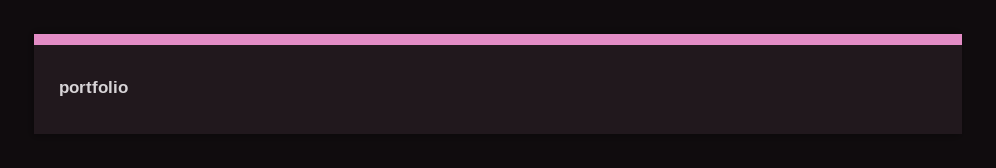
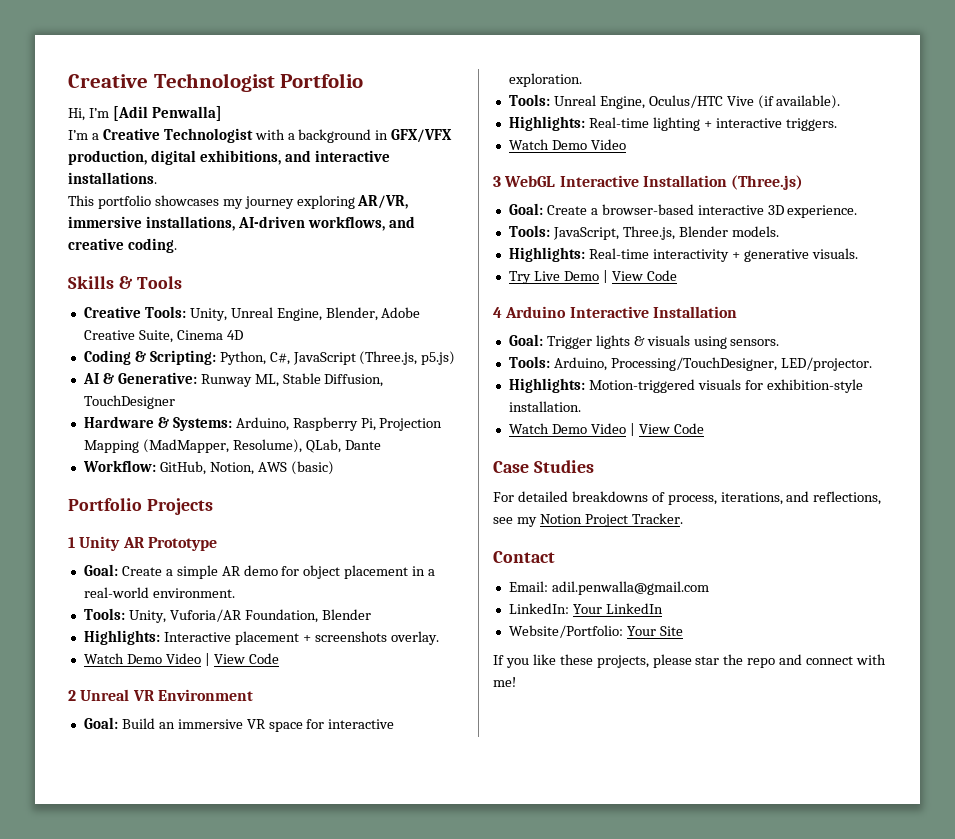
- portfolio
+ Creative Technologist Portfolio
+ Hi, I’m [Adil Penwalla]
+ I’m a Creative Technologist with a background in GFX/VFX production, digital exhibitions, and interactive installations.
+ This portfolio showcases my journey exploring AR/VR, immersive installations, AI-driven workflows, and creative coding.
+ Skills & Tools
+ Creative Tools: Unity, Unreal Engine, Blender, Adobe Creative Suite, Cinema 4D
+ Coding & Scripting: Python, C#, JavaScript (Three.js, p5.js)
+ AI & Generative: Runway ML, Stable Diffusion, TouchDesigner
+ Hardware & Systems: Arduino, Raspberry Pi, Projection Mapping (MadMapper, Resolume), QLab, Dante
+ Workflow: GitHub, Notion, AWS (basic)
+ Portfolio Projects
+ 1 Unity AR Prototype
+ Goal: Create a simple AR demo for object placement in a real-world environment.
+ Tools: Unity, Vuforia/AR Foundation, Blender
+ Highlights: Interactive placement + screenshots overlay.
+ Watch Demo Video | View Code
+ 2 Unreal VR Environment
+ Goal: Build an immersive VR space for interactive exploration.
+ Tools: Unreal Engine, Oculus/HTC Vive (if available).
+ Highlights: Real-time lighting + interactive triggers.
+ Watch Demo Video
+ 3 WebGL Interactive Installation (Three.js)
+ Goal: Create a browser-based interactive 3D experience.
+ Tools: JavaScript, Three.js, Blender models.
+ Highlights: Real-time interactivity + generative visuals.
+ Try Live Demo | View Code
+ 4 Arduino Interactive Installation
+ Goal: Trigger lights & visuals using sensors.
+ Tools: Arduino, Processing/TouchDesigner, LED/projector.
+ Highlights: Motion-triggered visuals for exhibition-style installation.
+ Watch Demo Video | View Code
+ Case Studies
+ For detailed breakdowns of process, iterations, and reflections, see my Notion Project Tracker.
+ Contact
+ Email: adil.penwalla@gmail.com
+ LinkedIn: Your LinkedIn
+ Website/Portfolio: Your Site
+ If you like these projects, please star the repo and connect with me!

